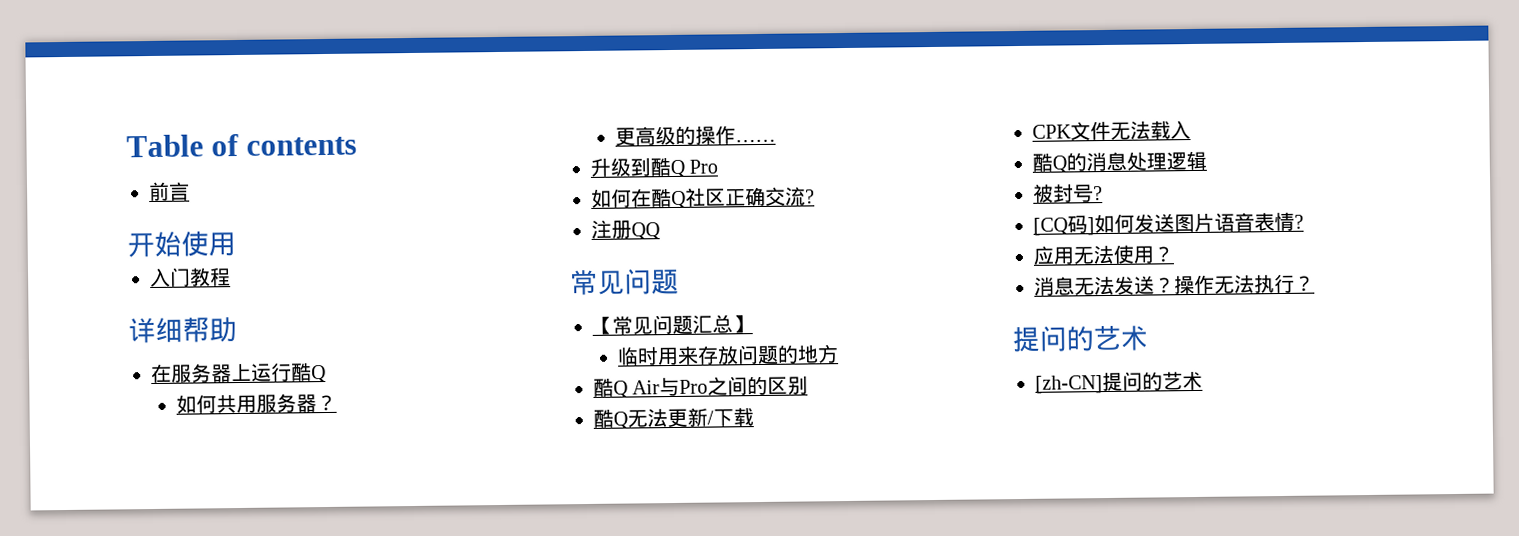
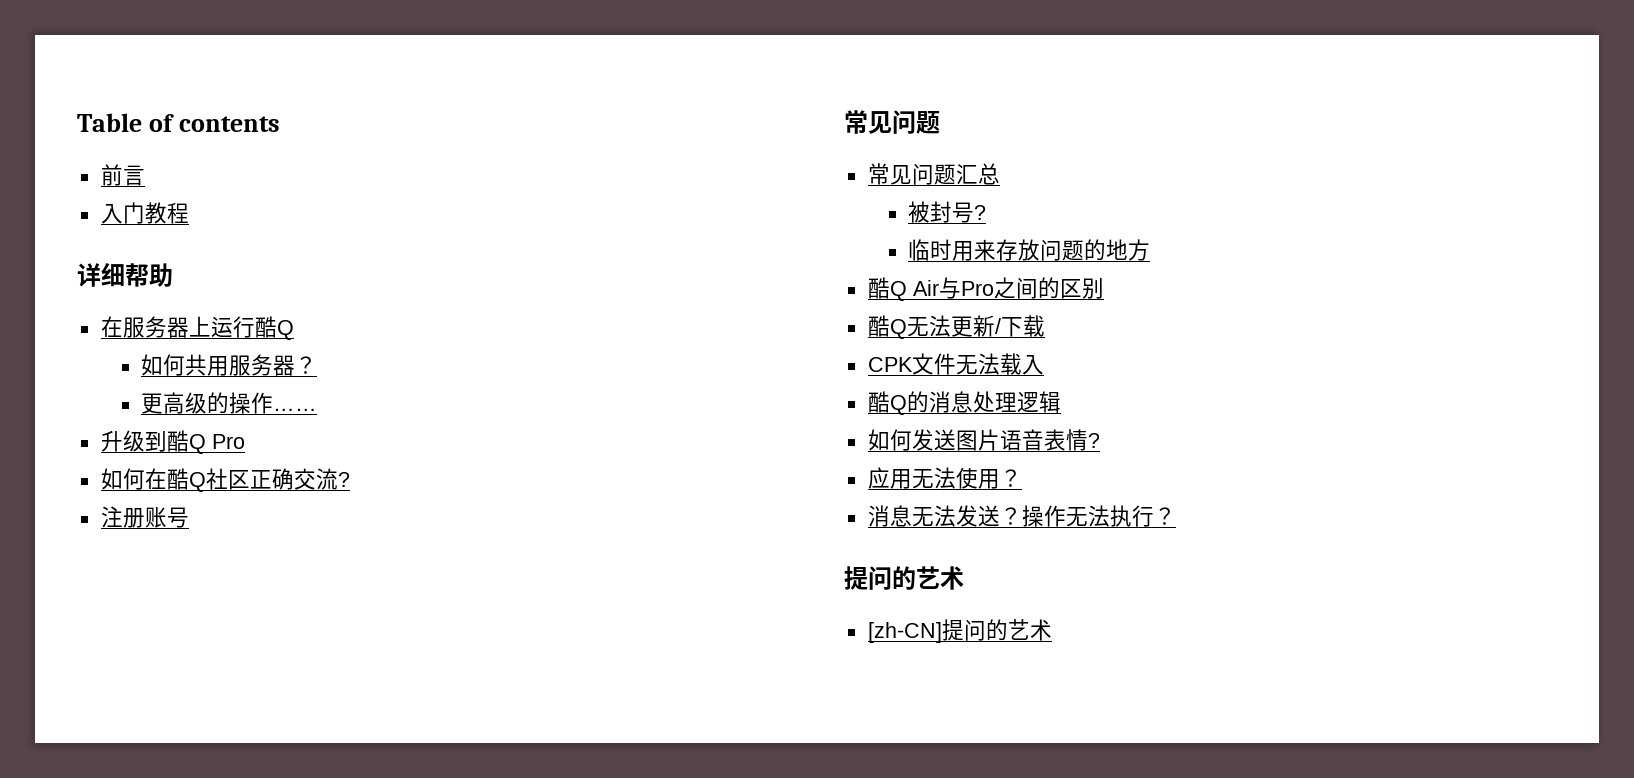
- 开始使用
- 注册QQ
+ 注册账号
- 【常见问题汇总】
+ 常见问题汇总
+ 被封号?
- 被封号?
- [CQ码]如何发送图片语音表情?
+ 如何发送图片语音表情?

